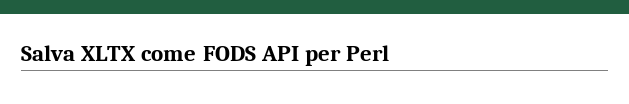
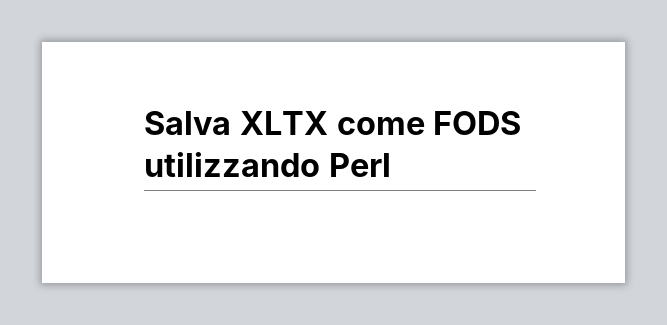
- Salva XLTX come FODS API per Perl
+ Salva XLTX come FODS utilizzando Perl

